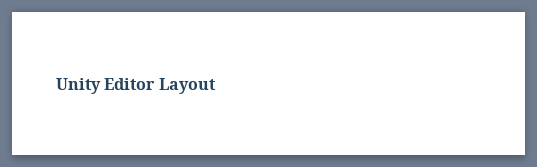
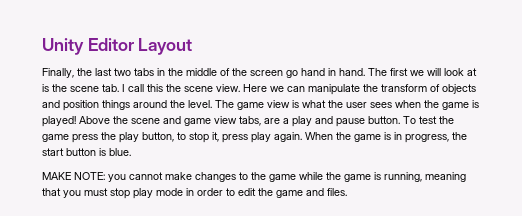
+ Finally, the last two tabs in the middle of the screen go hand in hand. The first we will look at is the scene tab. I call this the scene view. Here we can manipulate the transform of objects and position things around the level. The game view is what the user sees when the game is played! Above the scene and game view tabs, are a play and pause button. To test the game press the play button, to stop it, press play again. When the game is in progress, the start button is blue.
+ MAKE NOTE: you cannot make changes to the game while the game is running, meaning that you must stop play mode in order to edit the game and files.

